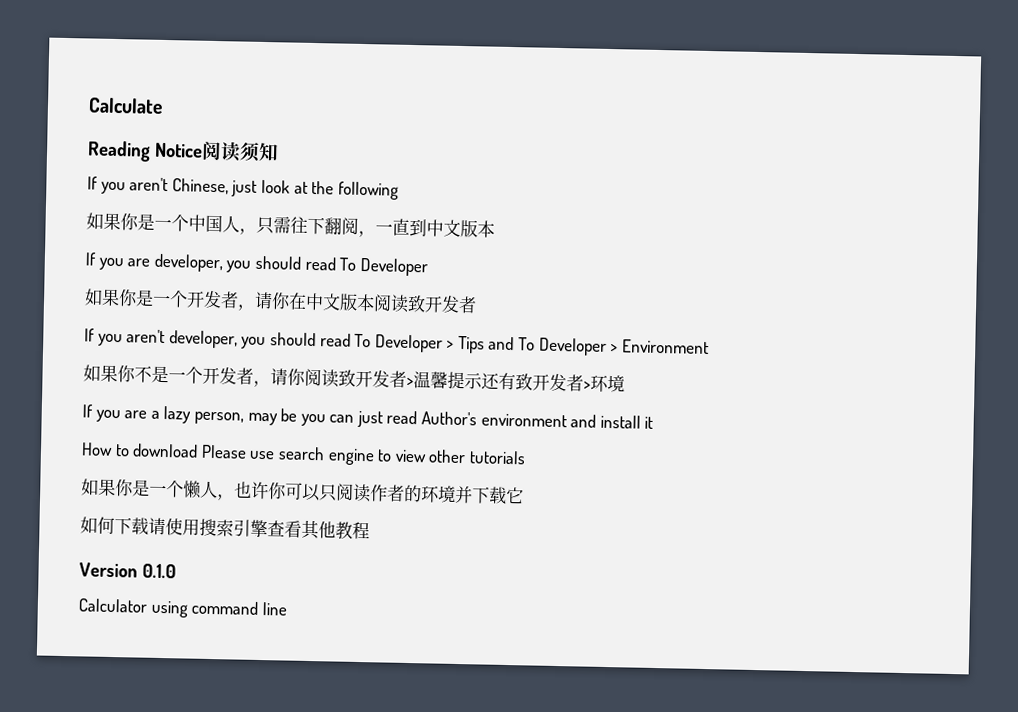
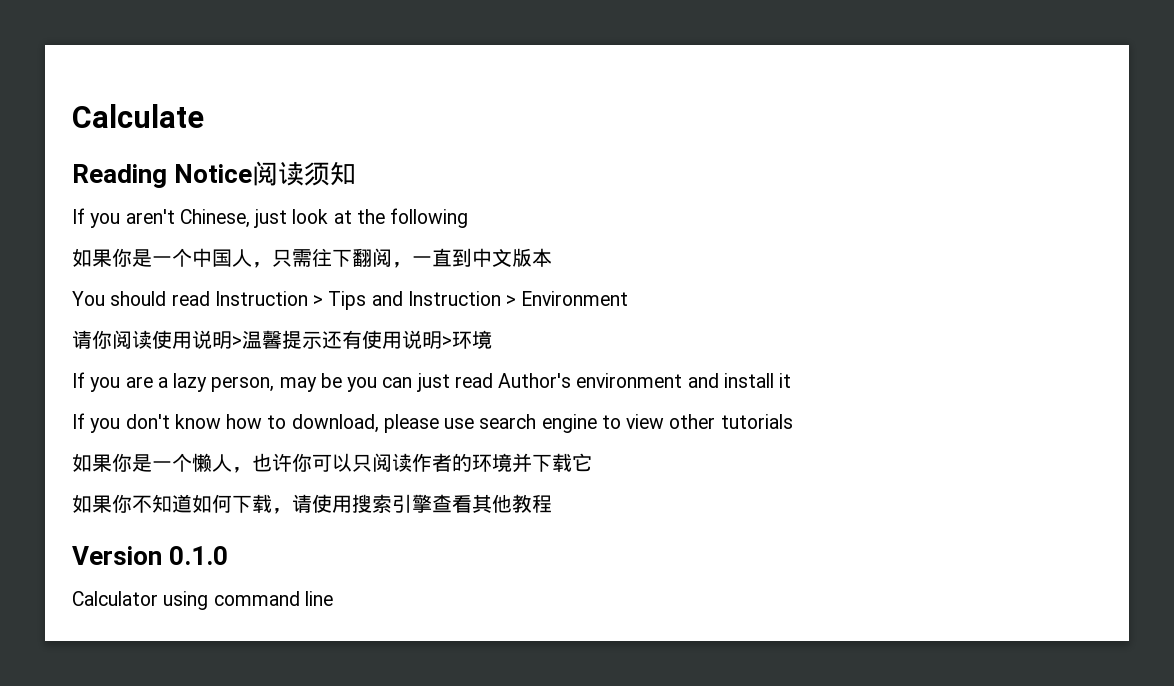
- If you are developer, you should read To Developer
- 如果你是一个开发者，请你在中文版本阅读致开发者
- If you aren't developer, you should read To Developer > Tips and To Developer > Environment
+ You should read Instruction > Tips and Instruction > Environment
- 如果你不是一个开发者，请你阅读致开发者>温馨提示还有致开发者>环境
+ 请你阅读使用说明>温馨提示还有使用说明>环境
- How to download Please use search engine to view other tutorials
+ If you don't know how to download, please use search engine to view other tutorials
- 如何下载请使用搜索引擎查看其他教程
+ 如果你不知道如何下载，请使用搜索引擎查看其他教程

